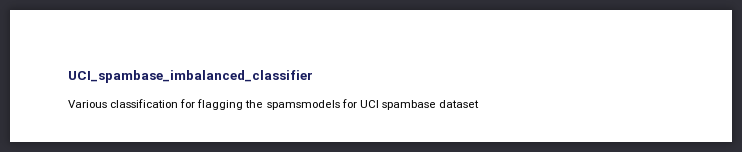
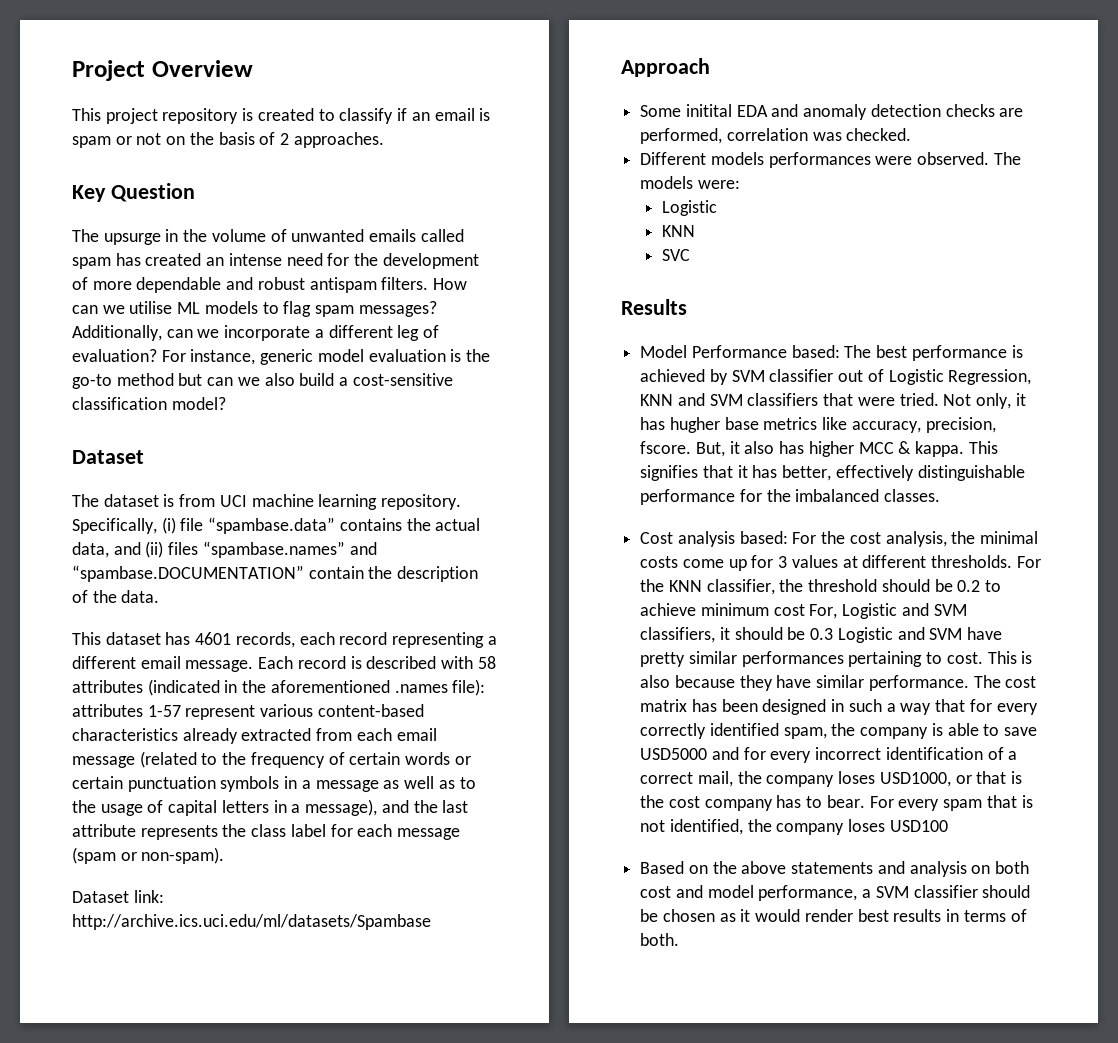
- UCI_spambase_imbalanced_classifier
- Various classification for flagging the spamsmodels for UCI spambase dataset
+ Project Overview
+ This project repository is created to classify if an email is spam or not on the basis of 2 approaches.
+ Key Question
+ The upsurge in the volume of unwanted emails called spam has created an intense need for the development of more dependable and robust antispam filters. How can we utilise ML models to flag spam messages? Additionally, can we incorporate a different leg of evaluation? For instance, generic model evaluation is the go-to method but can we also build a cost-sensitive classification model?
+ Dataset
+ The dataset is from UCI machine learning repository. Specifically, (i) file “spambase.data” contains the actual data, and (ii) files “spambase.names” and “spambase.DOCUMENTATION” contain the description of the data.
+ This dataset has 4601 records, each record representing a different email message. Each record is described with 58 attributes (indicated in the aforementioned .names file): attributes 1-57 represent various content-based characteristics already extracted from each email message (related to the frequency of certain words or certain punctuation symbols in a message as well as to the usage of capital letters in a message), and the last attribute represents the class label for each message (spam or non-spam).
+ Dataset link: http://archive.ics.uci.edu/ml/datasets/Spambase
+ Approach
+ Some initital EDA and anomaly detection checks are performed, correlation was checked.
+ Different models performances were observed. The models were:
+ Logistic
+ KNN
+ SVC
+ Results
+ Model Performance based: The best performance is achieved by SVM classifier out of Logistic Regression, KNN and SVM classifiers that were tried. Not only, it has hugher base metrics like accuracy, precision, fscore. But, it also has higher MCC & kappa. This signifies that it has better, effectively distinguishable performance for the imbalanced classes.
+ Cost analysis based: For the cost analysis, the minimal costs come up for 3 values at different thresholds. For the KNN classifier, the threshold should be 0.2 to achieve minimum cost For, Logistic and SVM classifiers, it should be 0.3 Logistic and SVM have pretty similar performances pertaining to cost. This is also because they have similar performance. The cost matrix has been designed in such a way that for every correctly identified spam, the company is able to save USD5000 and for every incorrect identification of a correct mail, the company loses USD1000, or that is the cost company has to bear. For every spam that is not identified, the company loses USD100
+ Based on the above statements and analysis on both cost and model performance, a SVM classifier should be chosen as it would render best results in terms of both.

